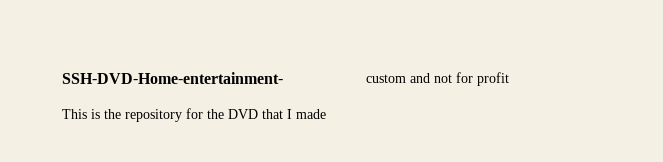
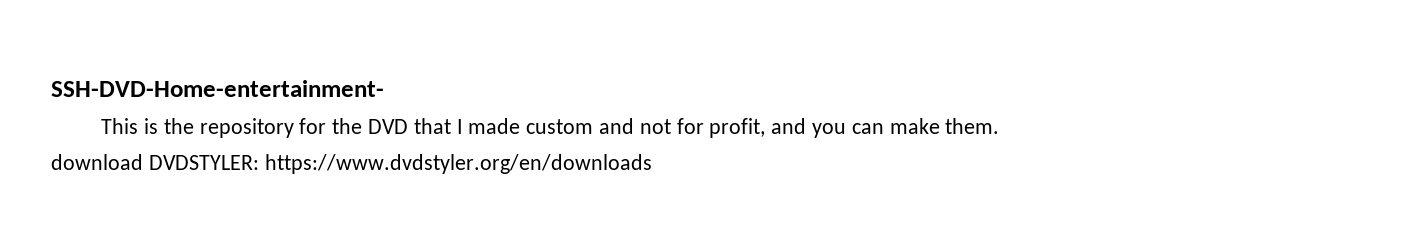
- This is the repository for the DVD that I made custom and not for profit
+ This is the repository for the DVD that I made custom and not for profit, and you can make them.
+ download DVDSTYLER: https://www.dvdstyler.org/en/downloads

